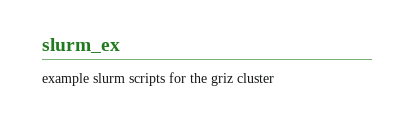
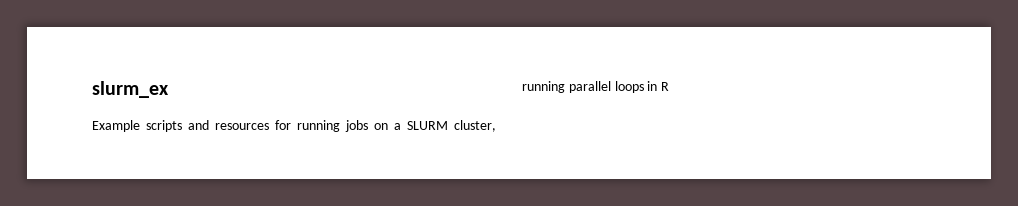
- example slurm scripts for the griz cluster
+ Example scripts and resources for running jobs on a SLURM cluster, running parallel loops in R

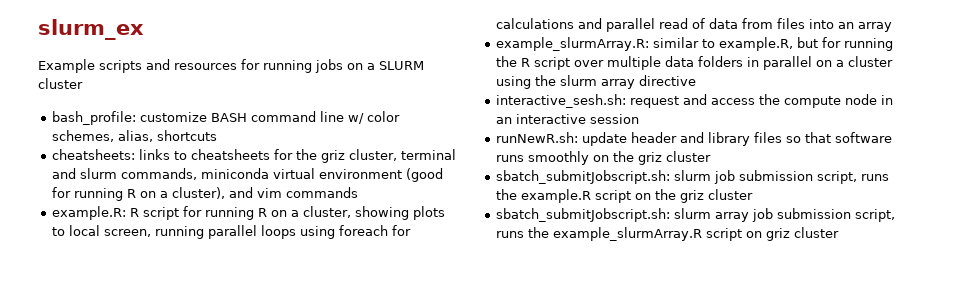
- Example scripts and resources for running jobs on a SLURM cluster, running parallel loops in R
+ Example scripts and resources for running jobs on a SLURM cluster
+ bash_profile: customize BASH command line w/ color schemes, alias, shortcuts
+ cheatsheets: links to cheatsheets for the griz cluster, terminal and slurm commands, miniconda virtual environment (good for running R on a cluster), and vim commands
+ example.R: R script for running R on a cluster, showing plots to local screen, running parallel loops using foreach for calculations and parallel read of data from files into an array
+ example_slurmArray.R: similar to example.R, but for running the R script over multiple data folders in parallel on a cluster using the slurm array directive
+ interactive_sesh.sh: request and access the compute node in an interactive session
+ runNewR.sh: update header and library files so that software runs smoothly on the griz cluster
+ sbatch_submitJobscript.sh: slurm job submission script, runs the example.R script on the griz cluster
+ sbatch_submitJobscript.sh: slurm array job submission script, runs the example_slurmArray.R script on griz cluster

